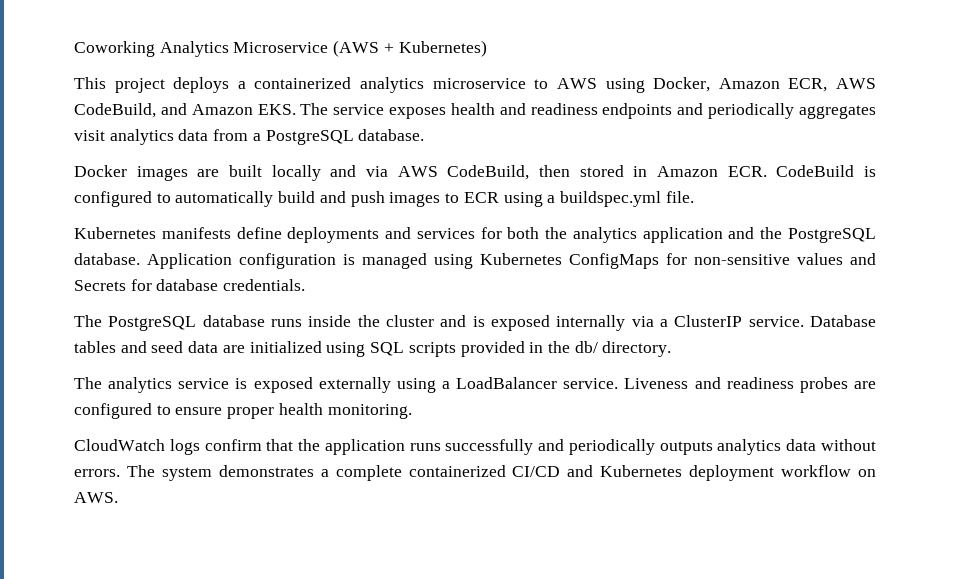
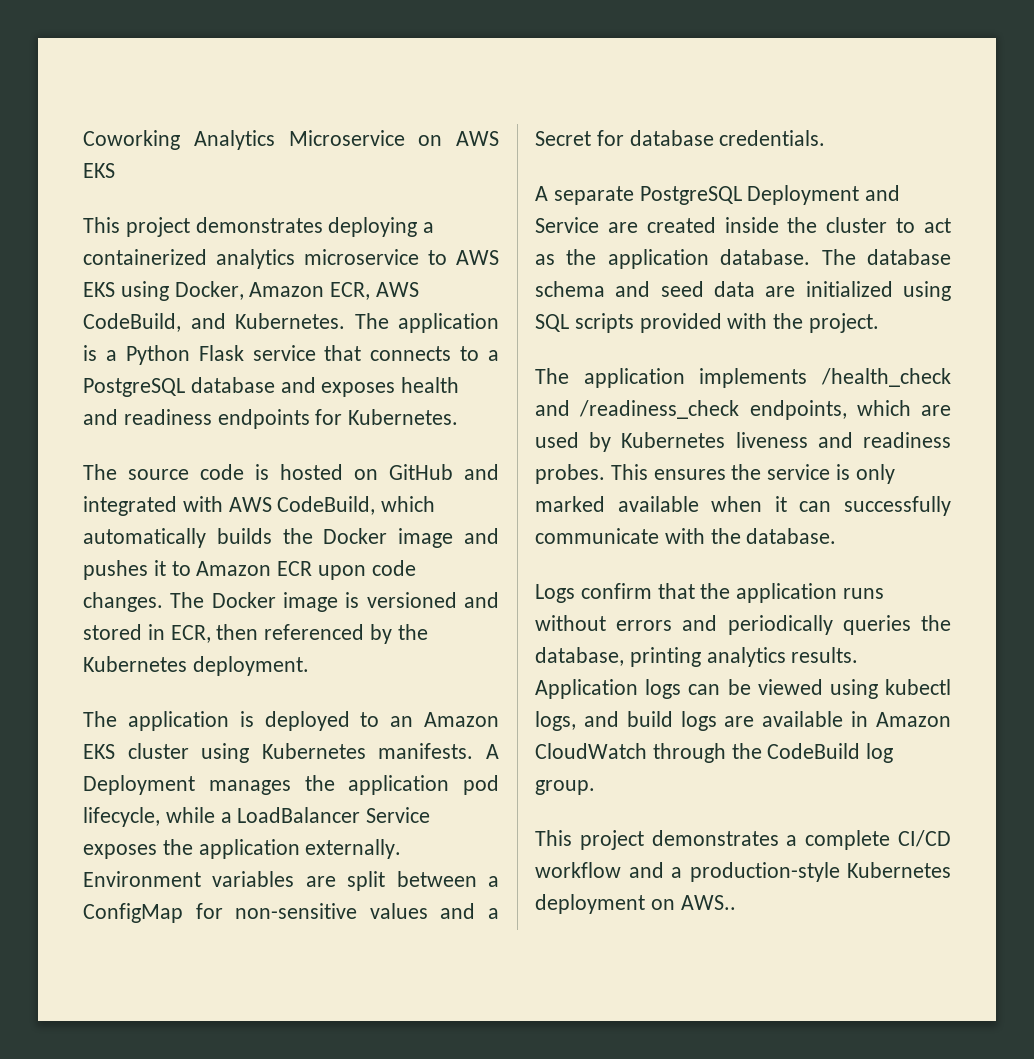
- Coworking Analytics Microservice (AWS + Kubernetes)
- This project deploys a containerized analytics microservice to AWS using Docker, Amazon ECR, AWS CodeBuild, and Amazon EKS. The service exposes health and readiness endpoints and periodically aggregates visit analytics data from a PostgreSQL database.
- Docker images are built locally and via AWS CodeBuild, then stored in Amazon ECR. CodeBuild is configured to automatically build and push images to ECR using a buildspec.yml file.
- Kubernetes manifests define deployments and services for both the analytics application and the PostgreSQL database. Application configuration is managed using Kubernetes ConfigMaps for non-sensitive values and Secrets for database credentials.
+ Coworking Analytics Microservice on AWS EKS
+ This project demonstrates deploying a containerized analytics microservice to AWS EKS using Docker, Amazon ECR, AWS CodeBuild, and Kubernetes. The application is a Python Flask service that connects to a PostgreSQL database and exposes health and readiness endpoints for Kubernetes.
+ The source code is hosted on GitHub and integrated with AWS CodeBuild, which automatically builds the Docker image and pushes it to Amazon ECR upon code changes. The Docker image is versioned and stored in ECR, then referenced by the Kubernetes deployment.
+ The application is deployed to an Amazon EKS cluster using Kubernetes manifests. A Deployment manages the application pod lifecycle, while a LoadBalancer Service exposes the application externally. Environment variables are split between a ConfigMap for non-sensitive values and a Secret for database credentials.
- The PostgreSQL database runs inside the cluster and is exposed internally via a ClusterIP service. Database tables and seed data are initialized using SQL scripts provided in the db/ directory.
- The analytics service is exposed externally using a LoadBalancer service. Liveness and readiness probes are configured to ensure proper health monitoring.
- CloudWatch logs confirm that the application runs successfully and periodically outputs analytics data without errors. The system demonstrates a complete containerized CI/CD and Kubernetes deployment workflow on AWS.
+ A separate PostgreSQL Deployment and Service are created inside the cluster to act as the application database. The database schema and seed data are initialized using SQL scripts provided with the project.
+ The application implements /health_check and /readiness_check endpoints, which are used by Kubernetes liveness and readiness probes. This ensures the service is only marked available when it can successfully communicate with the database.
+ Logs confirm that the application runs without errors and periodically queries the database, printing analytics results. Application logs can be viewed using kubectl logs, and build logs are available in Amazon CloudWatch through the CodeBuild log group.
+ This project demonstrates a complete CI/CD workflow and a production-style Kubernetes deployment on AWS..

